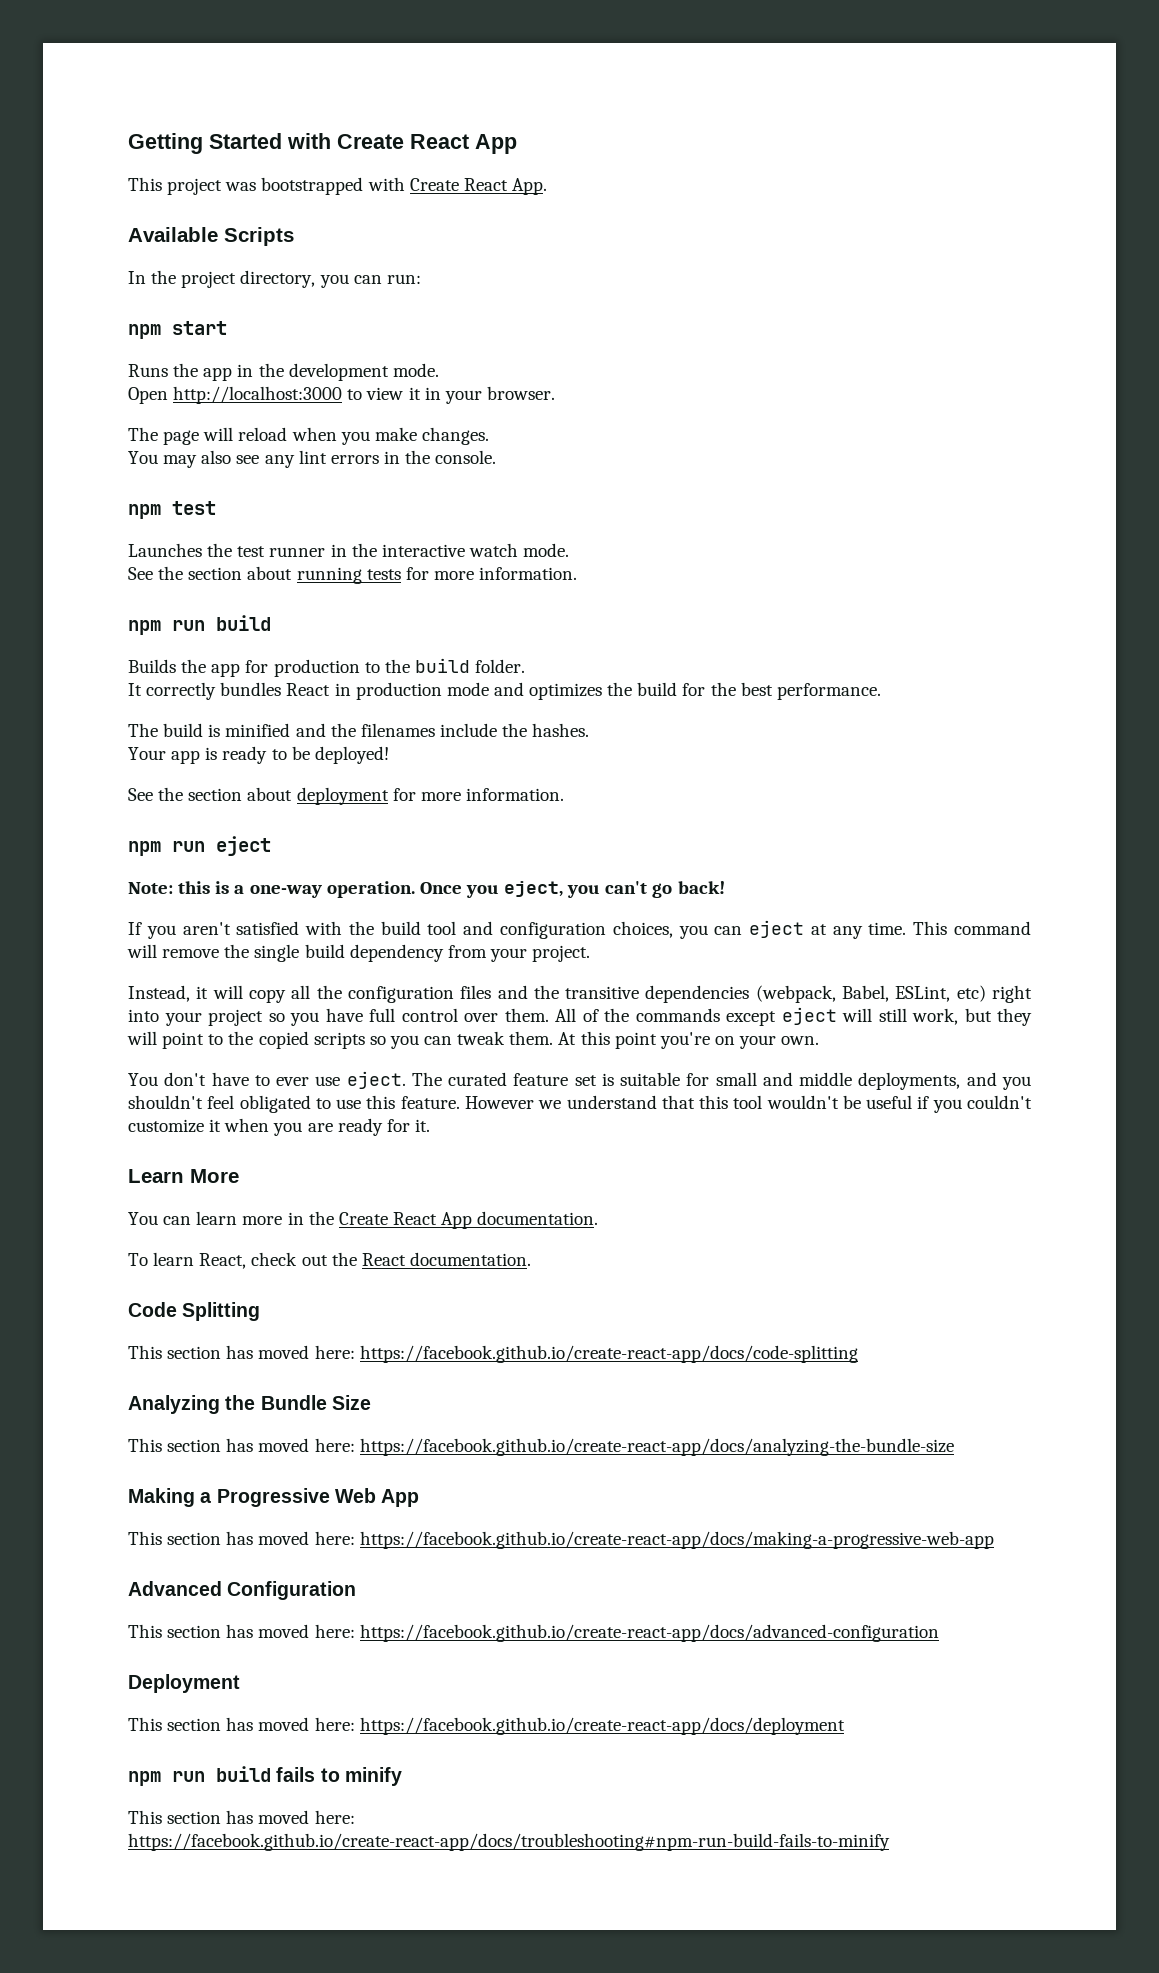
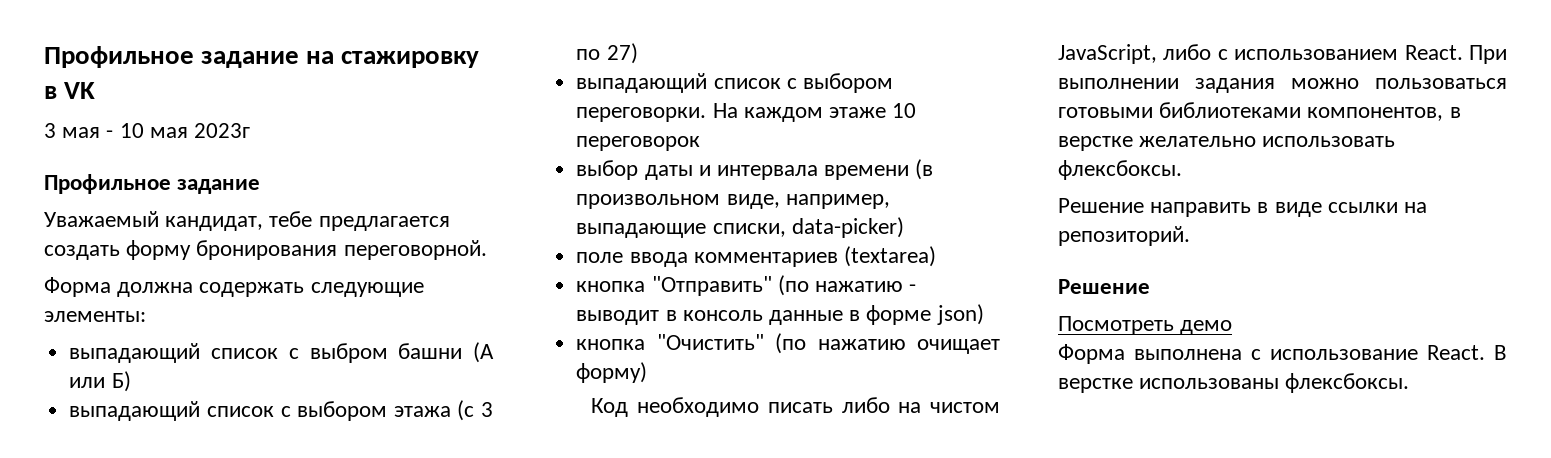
- Getting Started with Create React App
- This project was bootstrapped with Create React App.
- Available Scripts
- In the project directory, you can run:
- npm start
- Runs the app in the development mode.
- Open http://localhost:3000 to view it in your browser.
- The page will reload when you make changes.
- You may also see any lint errors in the console.
- npm test
- Launches the test runner in the interactive watch mode.
- See the section about running tests for more information.
- npm run build
- Builds the app for production to the build folder.
- It correctly bundles React in production mode and optimizes the build for the best performance.
- The build is minified and the filenames include the hashes.
- Your app is ready to be deployed!
- See the section about deployment for more information.
- npm run eject
- Note: this is a one-way operation. Once you eject, you can't go back!
- If you aren't satisfied with the build tool and configuration choices, you can eject at any time. This command will remove the single build dependency from your project.
- Instead, it will copy all the configuration files and the transitive dependencies (webpack, Babel, ESLint, etc) right into your project so you have full control over them. All of the commands except eject will still work, but they will point to the copied scripts so you can tweak them. At this point you're on your own.
- You don't have to ever use eject. The curated feature set is suitable for small and middle deployments, and you shouldn't feel obligated to use this feature. However we understand that this tool wouldn't be useful if you couldn't customize it when you are ready for it.
- Learn More
- You can learn more in the Create React App documentation.
- To learn React, check out the React documentation.
- Code Splitting
- This section has moved here: https://facebook.github.io/create-react-app/docs/code-splitting
- Analyzing the Bundle Size
- This section has moved here: https://facebook.github.io/create-react-app/docs/analyzing-the-bundle-size
- Making a Progressive Web App
- This section has moved here: https://facebook.github.io/create-react-app/docs/making-a-progressive-web-app
- Advanced Configuration
- This section has moved here: https://facebook.github.io/create-react-app/docs/advanced-configuration
- Deployment
- This section has moved here: https://facebook.github.io/create-react-app/docs/deployment
- npm run build fails to minify
- This section has moved here: https://facebook.github.io/create-react-app/docs/troubleshooting#npm-run-build-fails-to-minify
+ Профильное задание на стажировку в VK
+ 3 мая - 10 мая 2023г
+ Профильное задание
+ Уважаемый кандидат, тебе предлагается создать форму бронирования переговорной.
+ Форма должна содержать следующие элементы:
+ выпадающий список с выбром башни (А или Б)
+ выпадающий список с выбором этажа (с 3 по 27)
+ выпадающий список с выбором переговорки. На каждом этаже 10 переговорок
+ выбор даты и интервала времени (в произвольном виде, например, выпадающие списки, data-picker)
+ поле ввода комментариев (textarea)
+ кнопка "Отправить" (по нажатию - выводит в консоль данные в форме json)
+ кнопка "Очистить" (по нажатию очищает форму)
+ Код необходимо писать либо на чистом JavaScript, либо с использованием React. При выполнении задания можно пользоваться готовыми библиотеками компонентов, в верстке желательно использовать флексбоксы.
+ Решение направить в виде ссылки на репозиторий.
+ Решение
+ Посмотреть демо
+ Форма выполнена с использование React. В верстке использованы флексбоксы.

